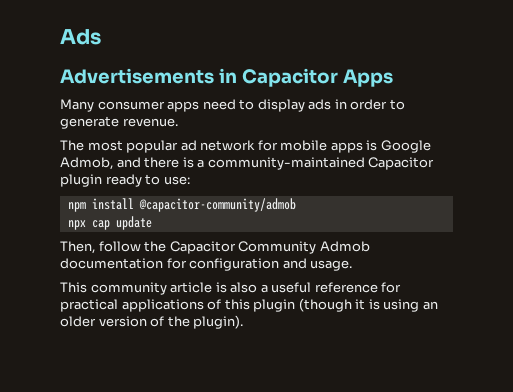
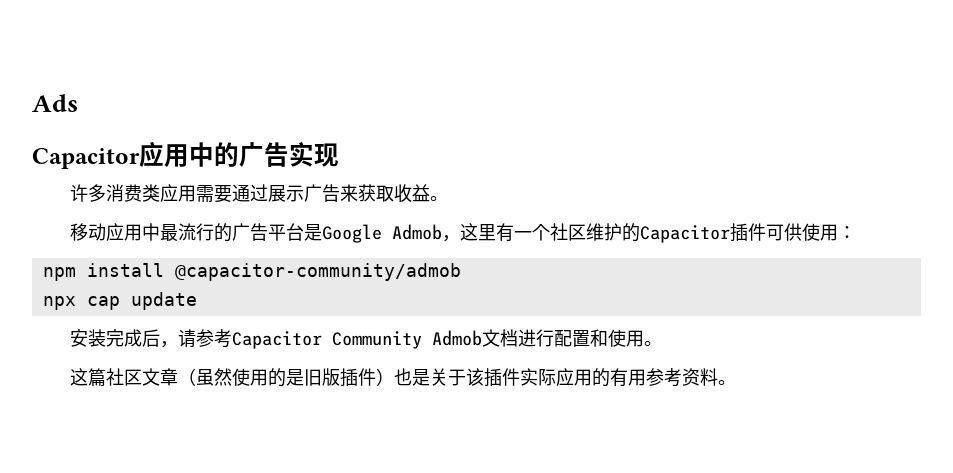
- Advertisements in Capacitor Apps
- Many consumer apps need to display ads in order to generate revenue.
- The most popular ad network for mobile apps is Google Admob, and there is a community-maintained Capacitor plugin ready to use:
+ Capacitor应用中的广告实现
+ 许多消费类应用需要通过展示广告来获取收益。
+ 移动应用中最流行的广告平台是Google Admob，这里有一个社区维护的Capacitor插件可供使用：
- Then, follow the Capacitor Community Admob documentation for configuration and usage.
- This community article is also a useful reference for practical applications of this plugin (though it is using an older version of the plugin).
+ 安装完成后，请参考Capacitor Community Admob文档进行配置和使用。
+ 这篇社区文章（虽然使用的是旧版插件）也是关于该插件实际应用的有用参考资料。

